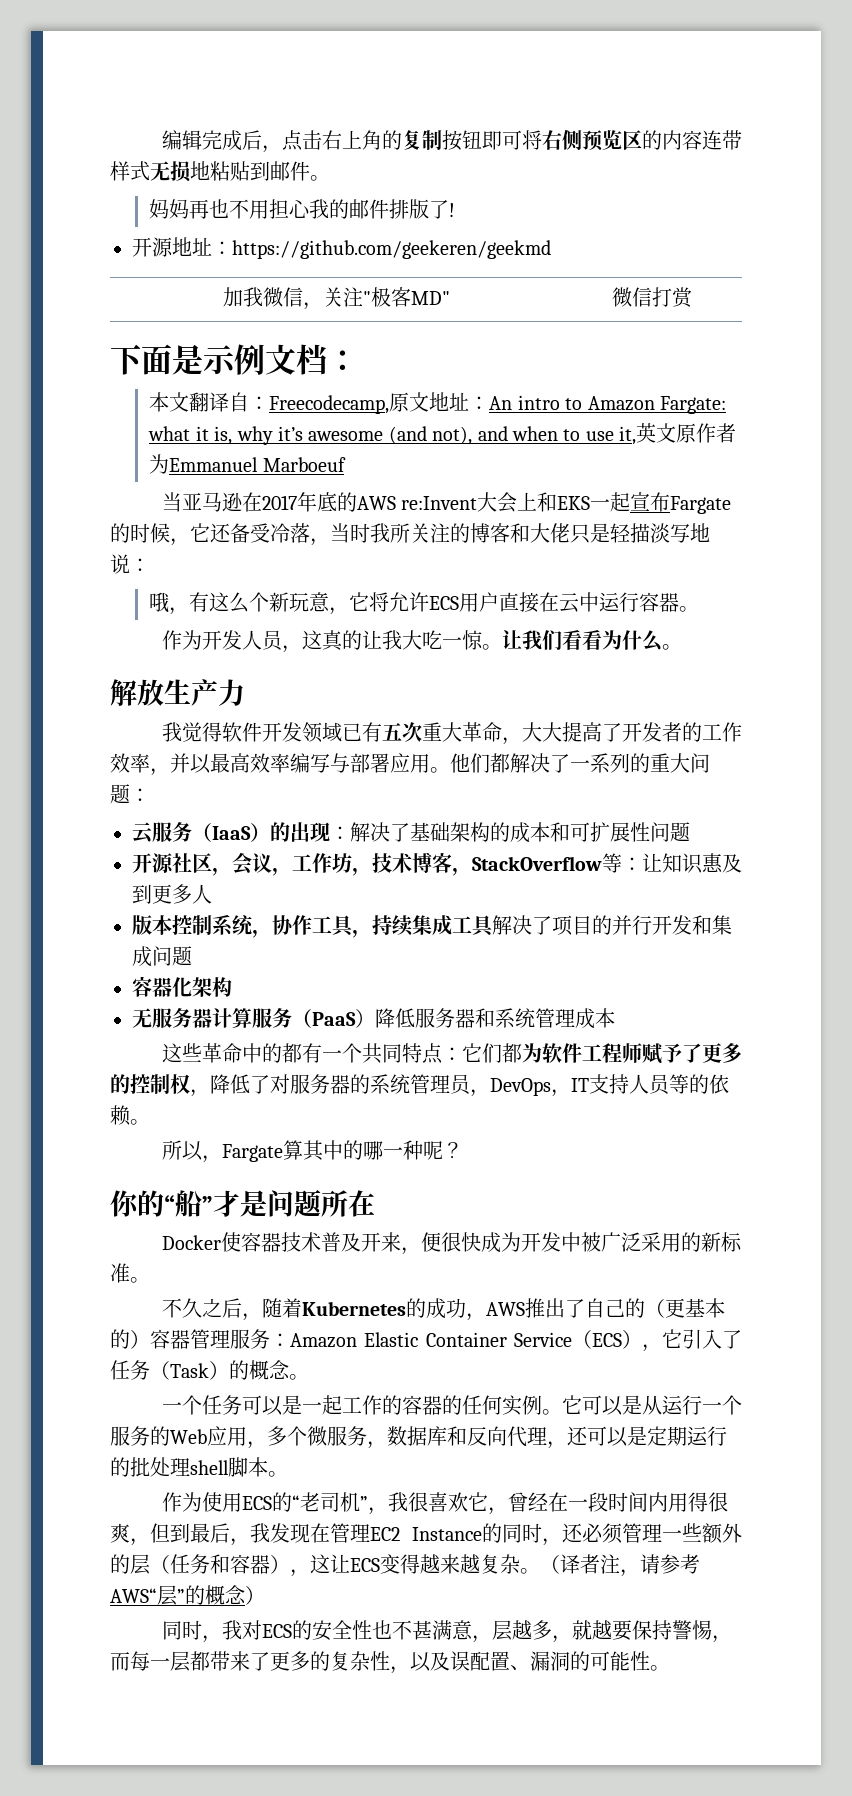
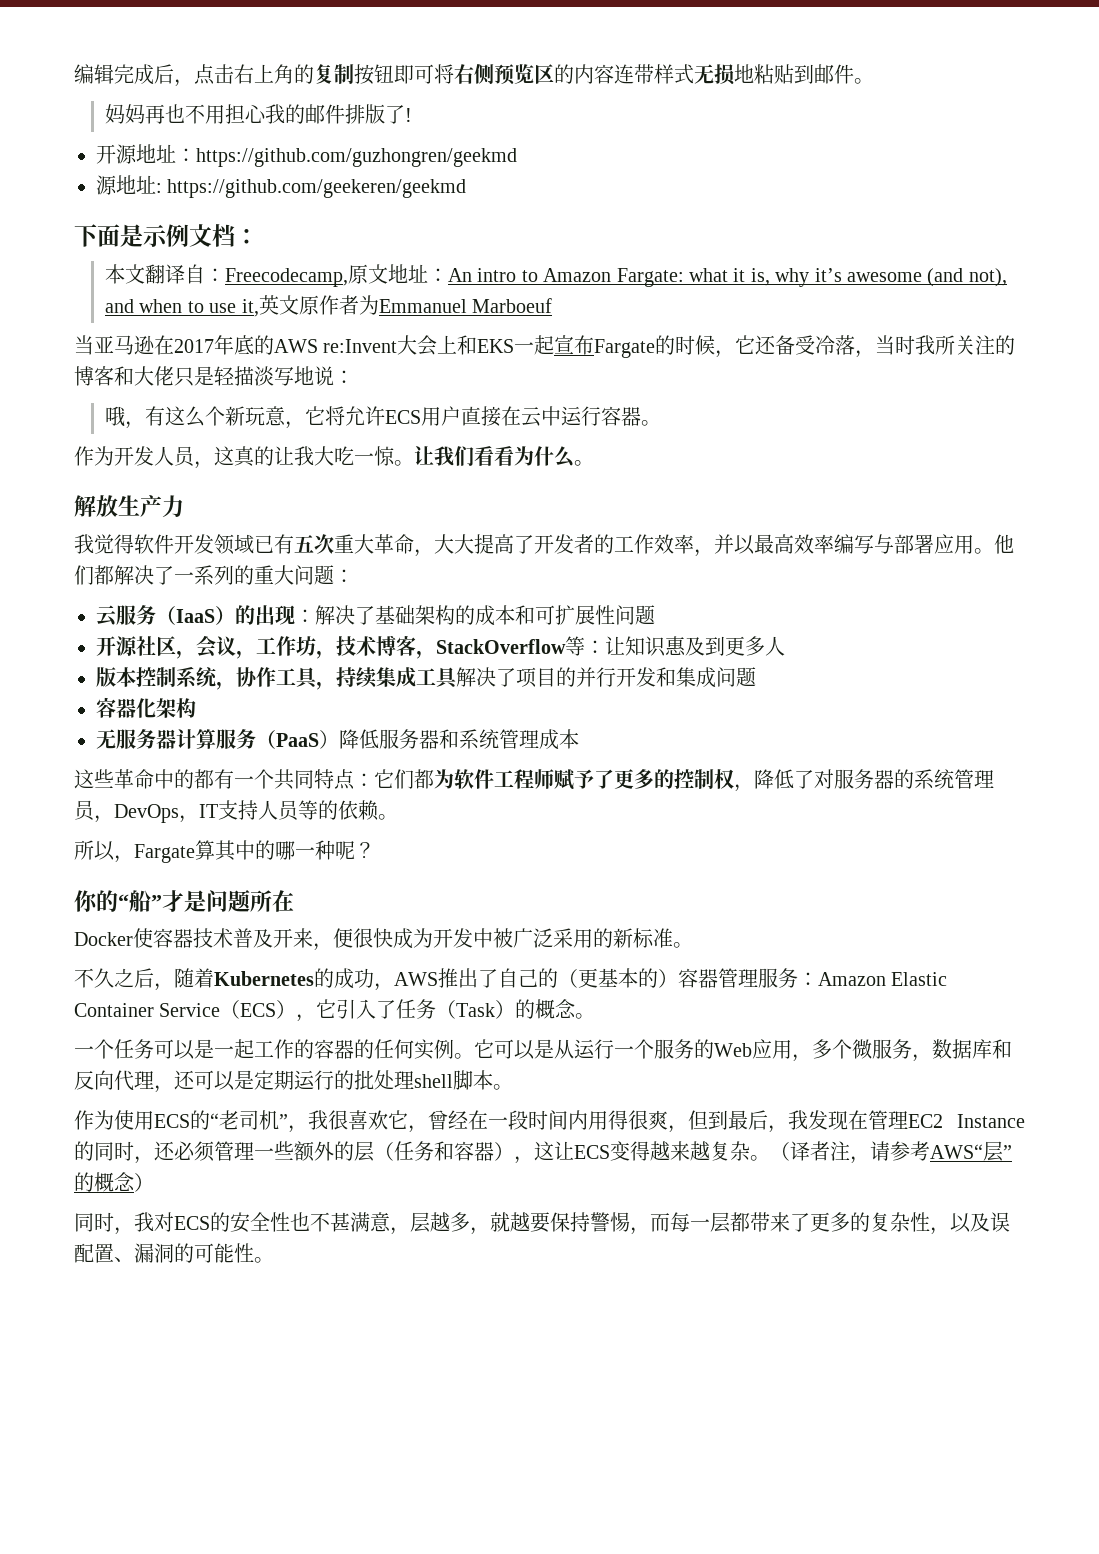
- 开源地址：https://github.com/geekeren/geekmd
- 加我微信，关注"极客MD" | 微信打赏
+ 开源地址：https://github.com/guzhongren/geekmd
+ 源地址: https://github.com/geekeren/geekmd

